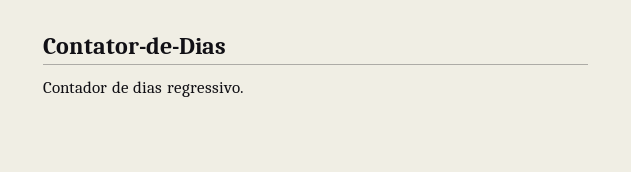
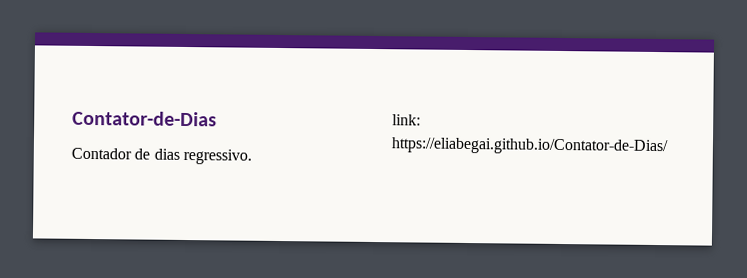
+ link: https://eliabegai.github.io/Contator-de-Dias/

